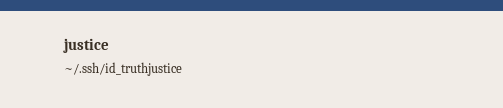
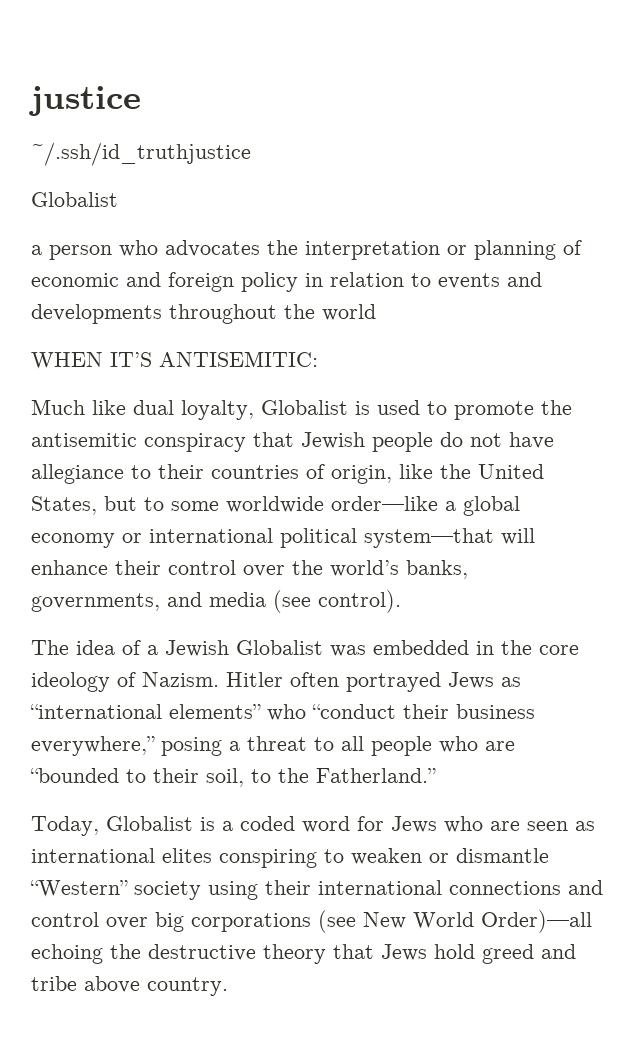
  ~/.ssh/id_truthjustice
+ Globalist
+ a person who advocates the interpretation or planning of economic and foreign policy in relation to events and developments throughout the world
+ WHEN IT’S ANTISEMITIC:
+ Much like dual loyalty, Globalist is used to promote the antisemitic conspiracy that Jewish people do not have allegiance to their countries of origin, like the United States, but to some worldwide order—like a global economy or international political system—that will enhance their control over the world’s banks, governments, and media (see control).
+ The idea of a Jewish Globalist was embedded in the core ideology of Nazism. Hitler often portrayed Jews as “international elements” who “conduct their business everywhere,” posing a threat to all people who are “bounded to their soil, to the Fatherland.”
+ Today, Globalist is a coded word for Jews who are seen as international elites conspiring to weaken or dismantle “Western” society using their international connections and control over big corporations (see New World Order)—all echoing the destructive theory that Jews hold greed and tribe above country.

